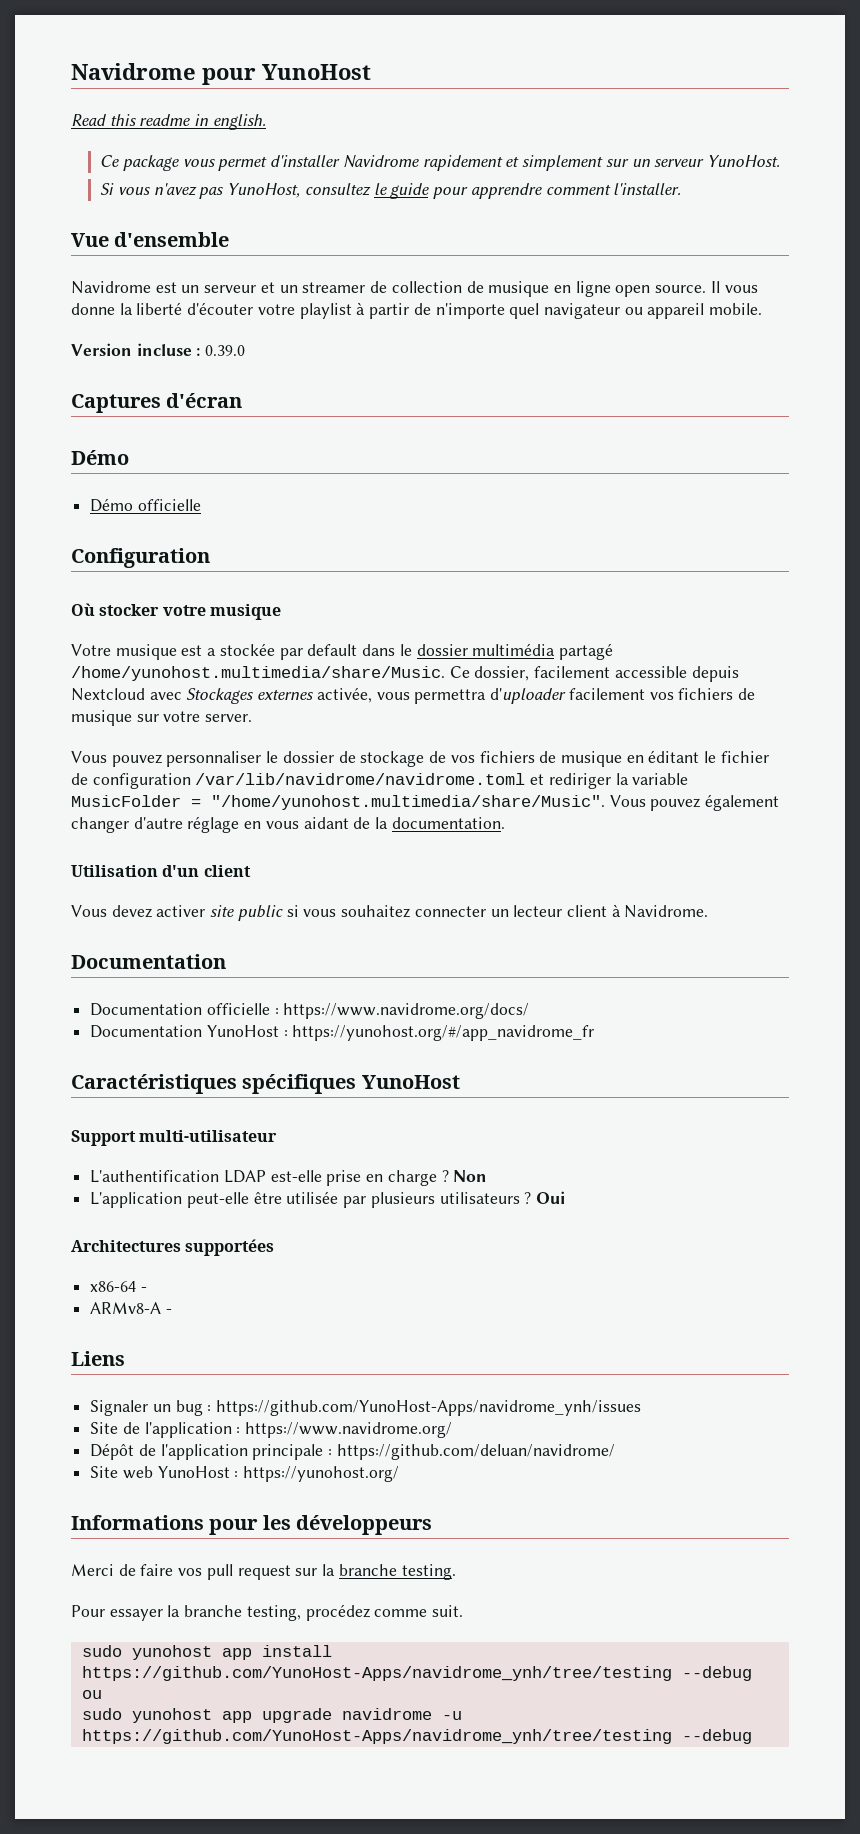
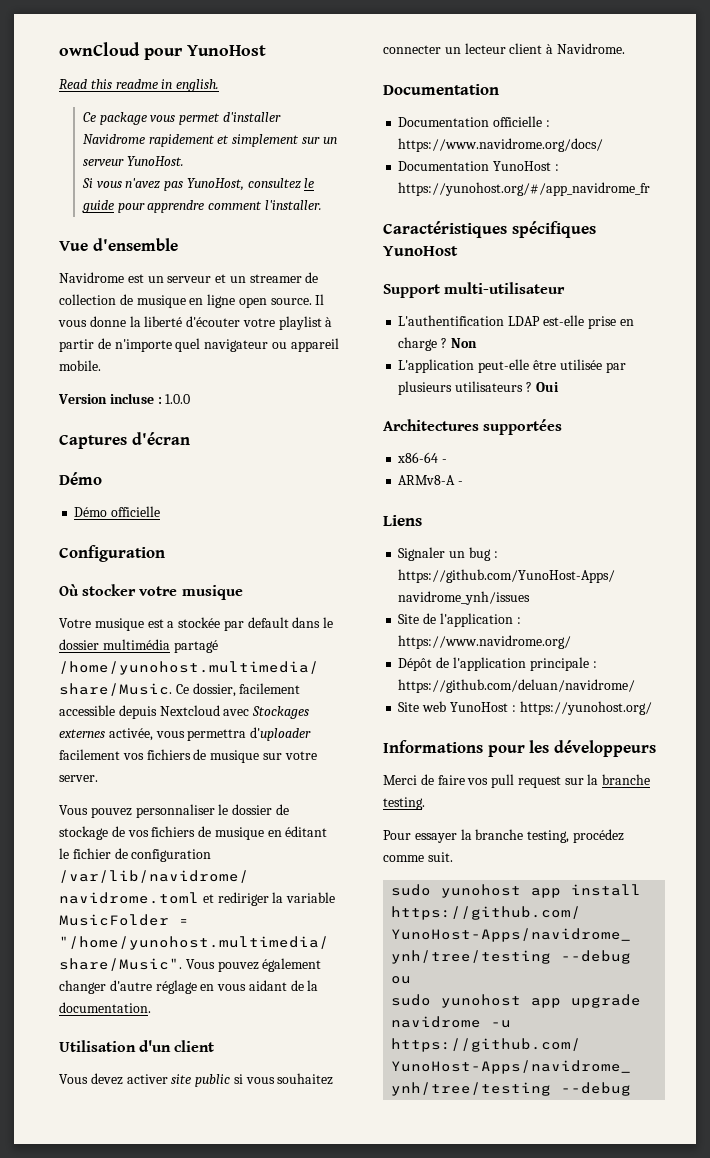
- Navidrome pour YunoHost
+ ownCloud pour YunoHost
- Version incluse : 0.39.0
+ Version incluse : 1.0.0

